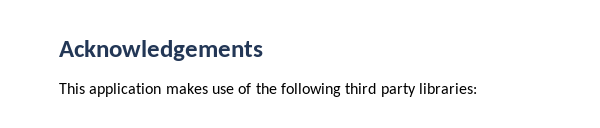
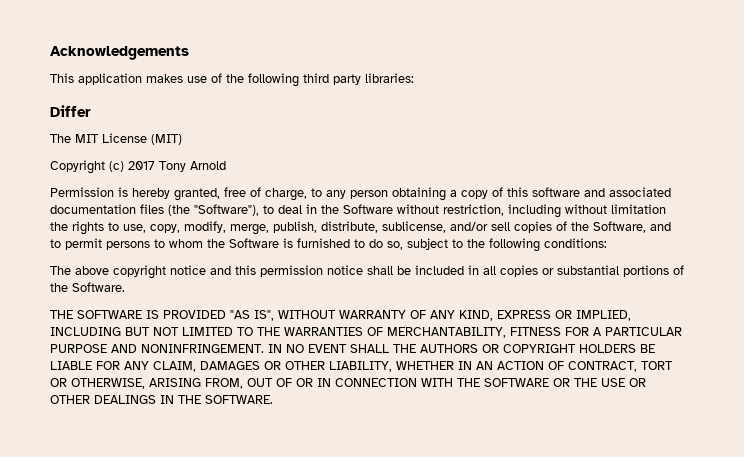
+ Differ
+ The MIT License (MIT)
+ Copyright (c) 2017 Tony Arnold
+ Permission is hereby granted, free of charge, to any person obtaining a copy of this software and associated documentation files (the "Software"), to deal in the Software without restriction, including without limitation the rights to use, copy, modify, merge, publish, distribute, sublicense, and/or sell copies of the Software, and to permit persons to whom the Software is furnished to do so, subject to the following conditions:
+ The above copyright notice and this permission notice shall be included in all copies or substantial portions of the Software.
+ THE SOFTWARE IS PROVIDED "AS IS", WITHOUT WARRANTY OF ANY KIND, EXPRESS OR IMPLIED, INCLUDING BUT NOT LIMITED TO THE WARRANTIES OF MERCHANTABILITY, FITNESS FOR A PARTICULAR PURPOSE AND NONINFRINGEMENT. IN NO EVENT SHALL THE AUTHORS OR COPYRIGHT HOLDERS BE LIABLE FOR ANY CLAIM, DAMAGES OR OTHER LIABILITY, WHETHER IN AN ACTION OF CONTRACT, TORT OR OTHERWISE, ARISING FROM, OUT OF OR IN CONNECTION WITH THE SOFTWARE OR THE USE OR OTHER DEALINGS IN THE SOFTWARE.

